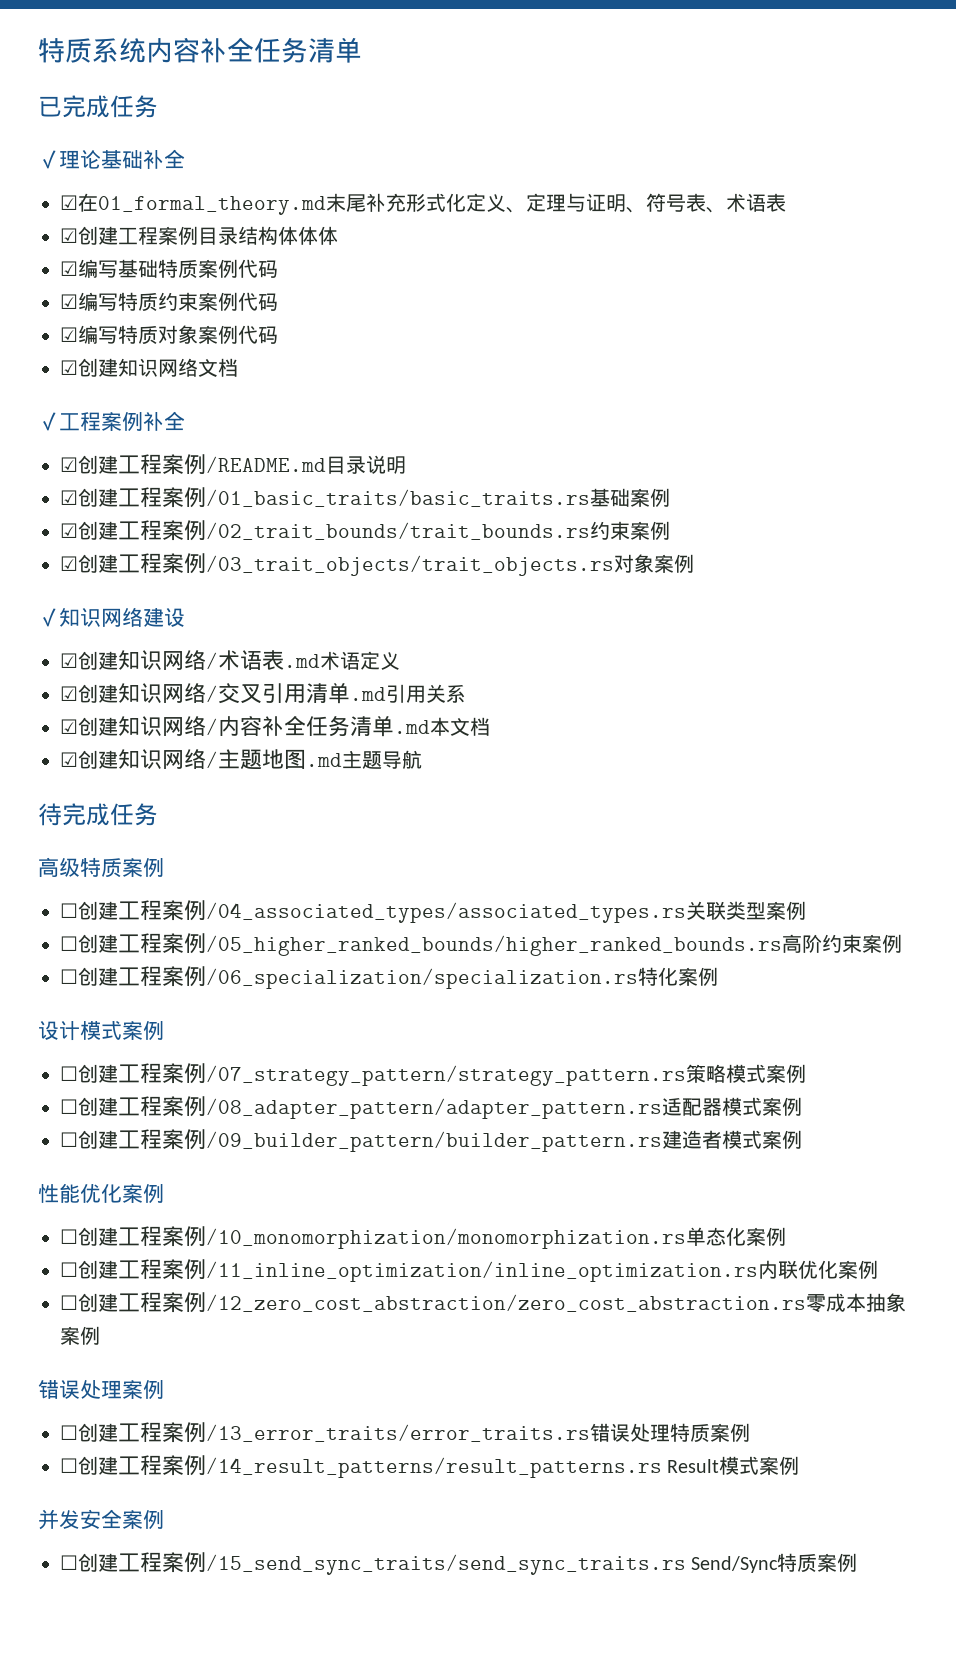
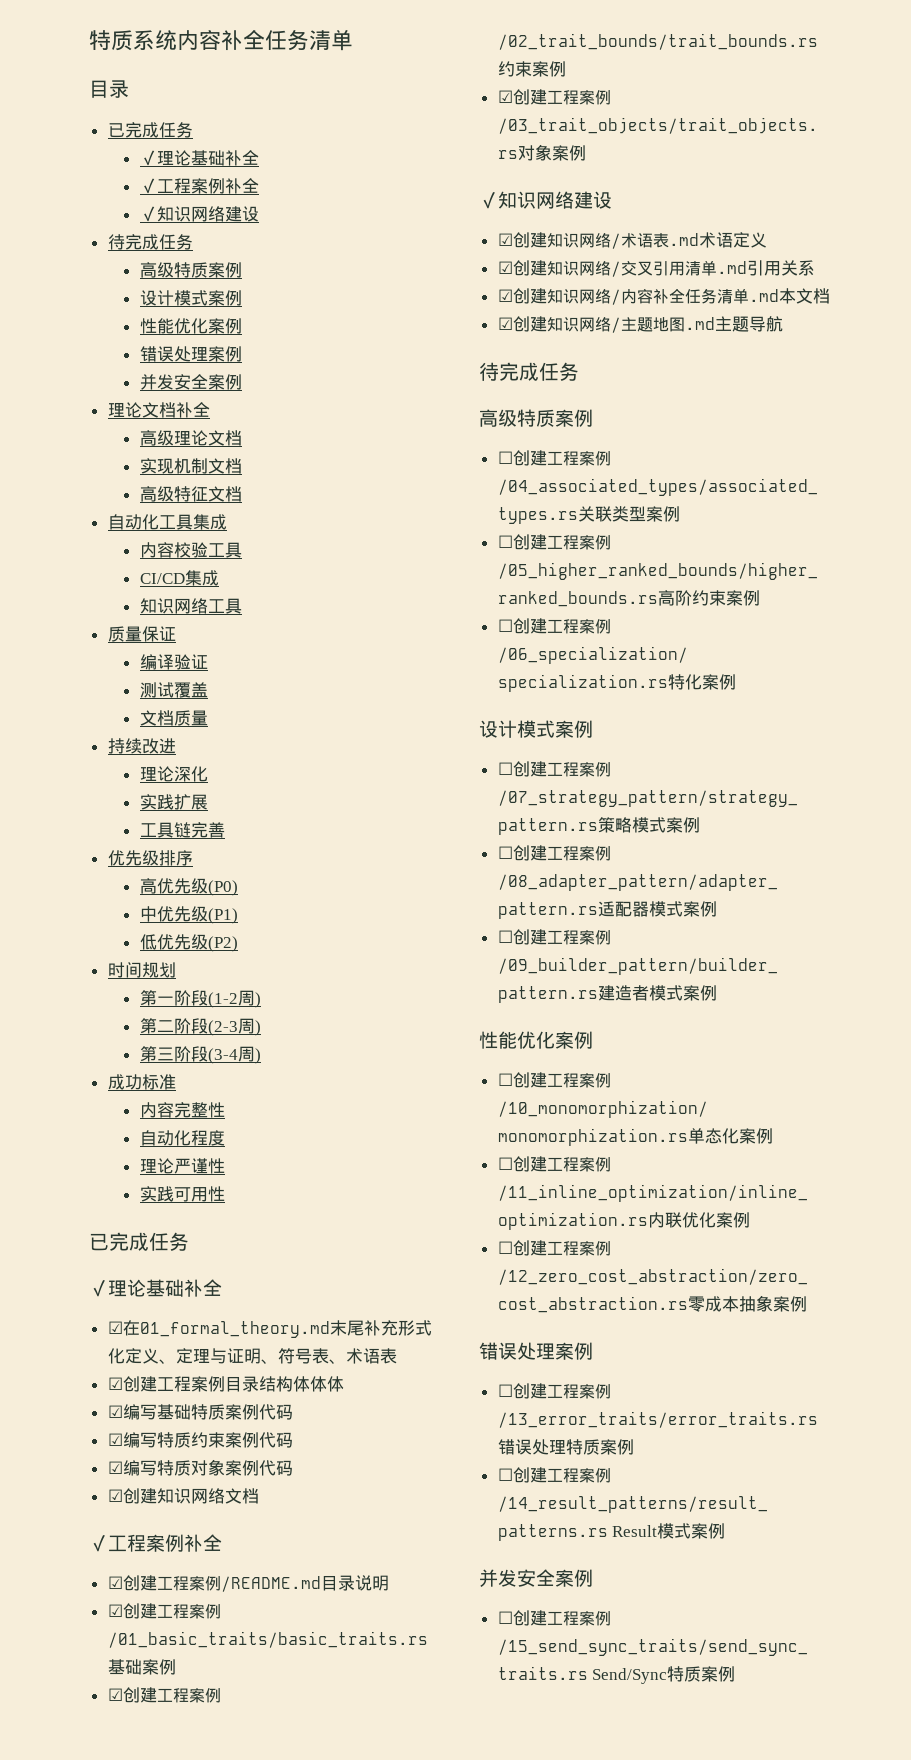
  特质系统内容补全任务清单
+ 目录
+ 已完成任务
+ ✓理论基础补全
+ ✓工程案例补全
+ ✓知识网络建设
+ 待完成任务
+ 高级特质案例
+ 设计模式案例
+ 性能优化案例
+ 错误处理案例
+ 并发安全案例
+ 理论文档补全
+ 高级理论文档
+ 实现机制文档
+ 高级特征文档
+ 自动化工具集成
+ 内容校验工具
+ CI/CD集成
+ 知识网络工具
+ 质量保证
+ 编译验证
+ 测试覆盖
+ 文档质量
+ 持续改进
+ 理论深化
+ 实践扩展
+ 工具链完善
+ 优先级排序
+ 高优先级(P0)
+ 中优先级(P1)
+ 低优先级(P2)
+ 时间规划
+ 第一阶段(1-2周)
+ 第二阶段(2-3周)
+ 第三阶段(3-4周)
+ 成功标准
+ 内容完整性
+ 自动化程度
+ 理论严谨性
+ 实践可用性

